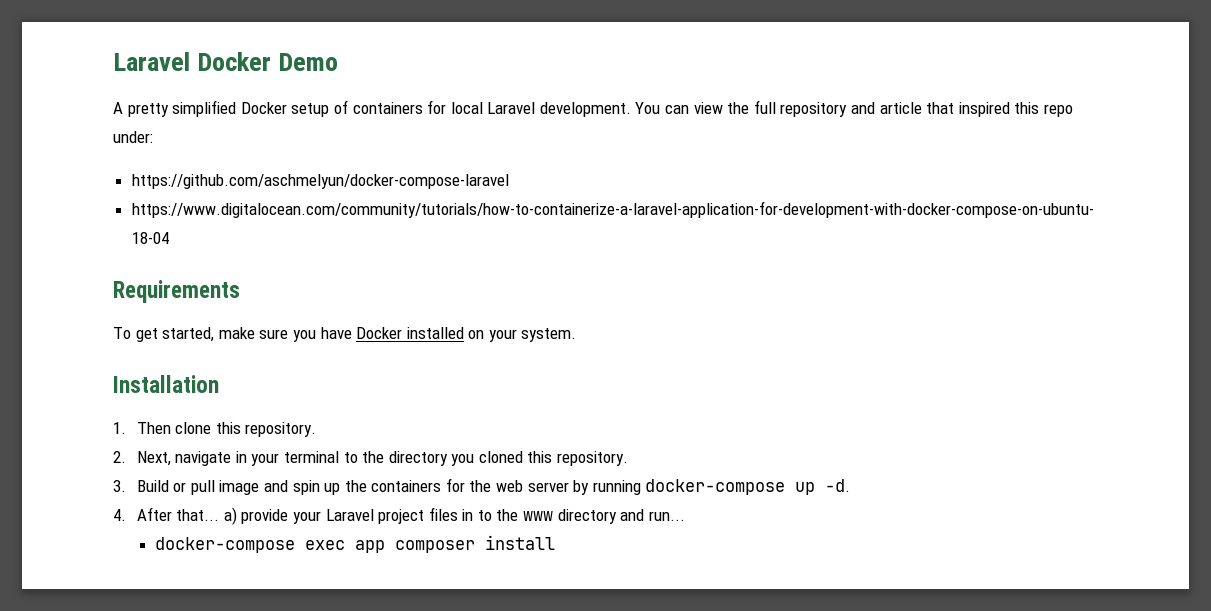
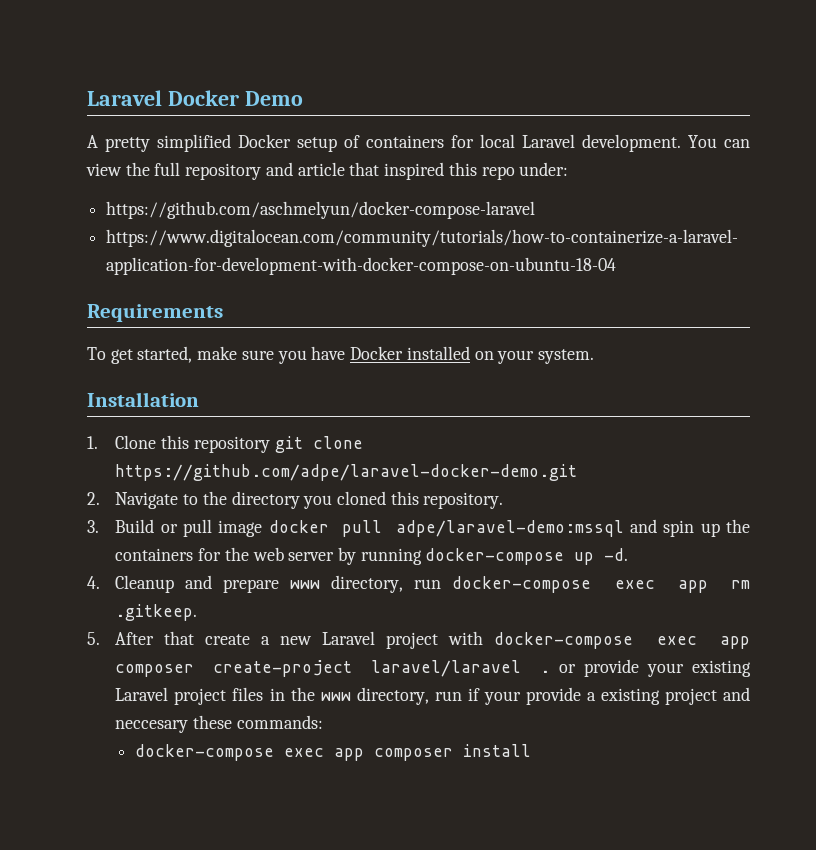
- 1. Then clone this repository.
- 2. Next, navigate in your terminal to the directory you cloned this repository.
+ 1. Clone this repository git clone https://github.com/adpe/laravel-docker-demo.git
+ 2. Navigate to the directory you cloned this repository.
- 3. Build or pull image and spin up the containers for the web server by running docker-compose up -d.
+ 3. Build or pull image docker pull adpe/laravel-demo:mssql and spin up the containers for the web server by running docker-compose up -d.
- 4. After that... a) provide your Laravel project files in to the www directory and run...
+ 4. Cleanup and prepare www directory, run docker-compose exec app rm .gitkeep.
+ 5. After that create a new Laravel project with docker-compose exec app composer create-project laravel/laravel . or provide your existing Laravel project files in the www directory, run if your provide a existing project and neccesary these commands:

